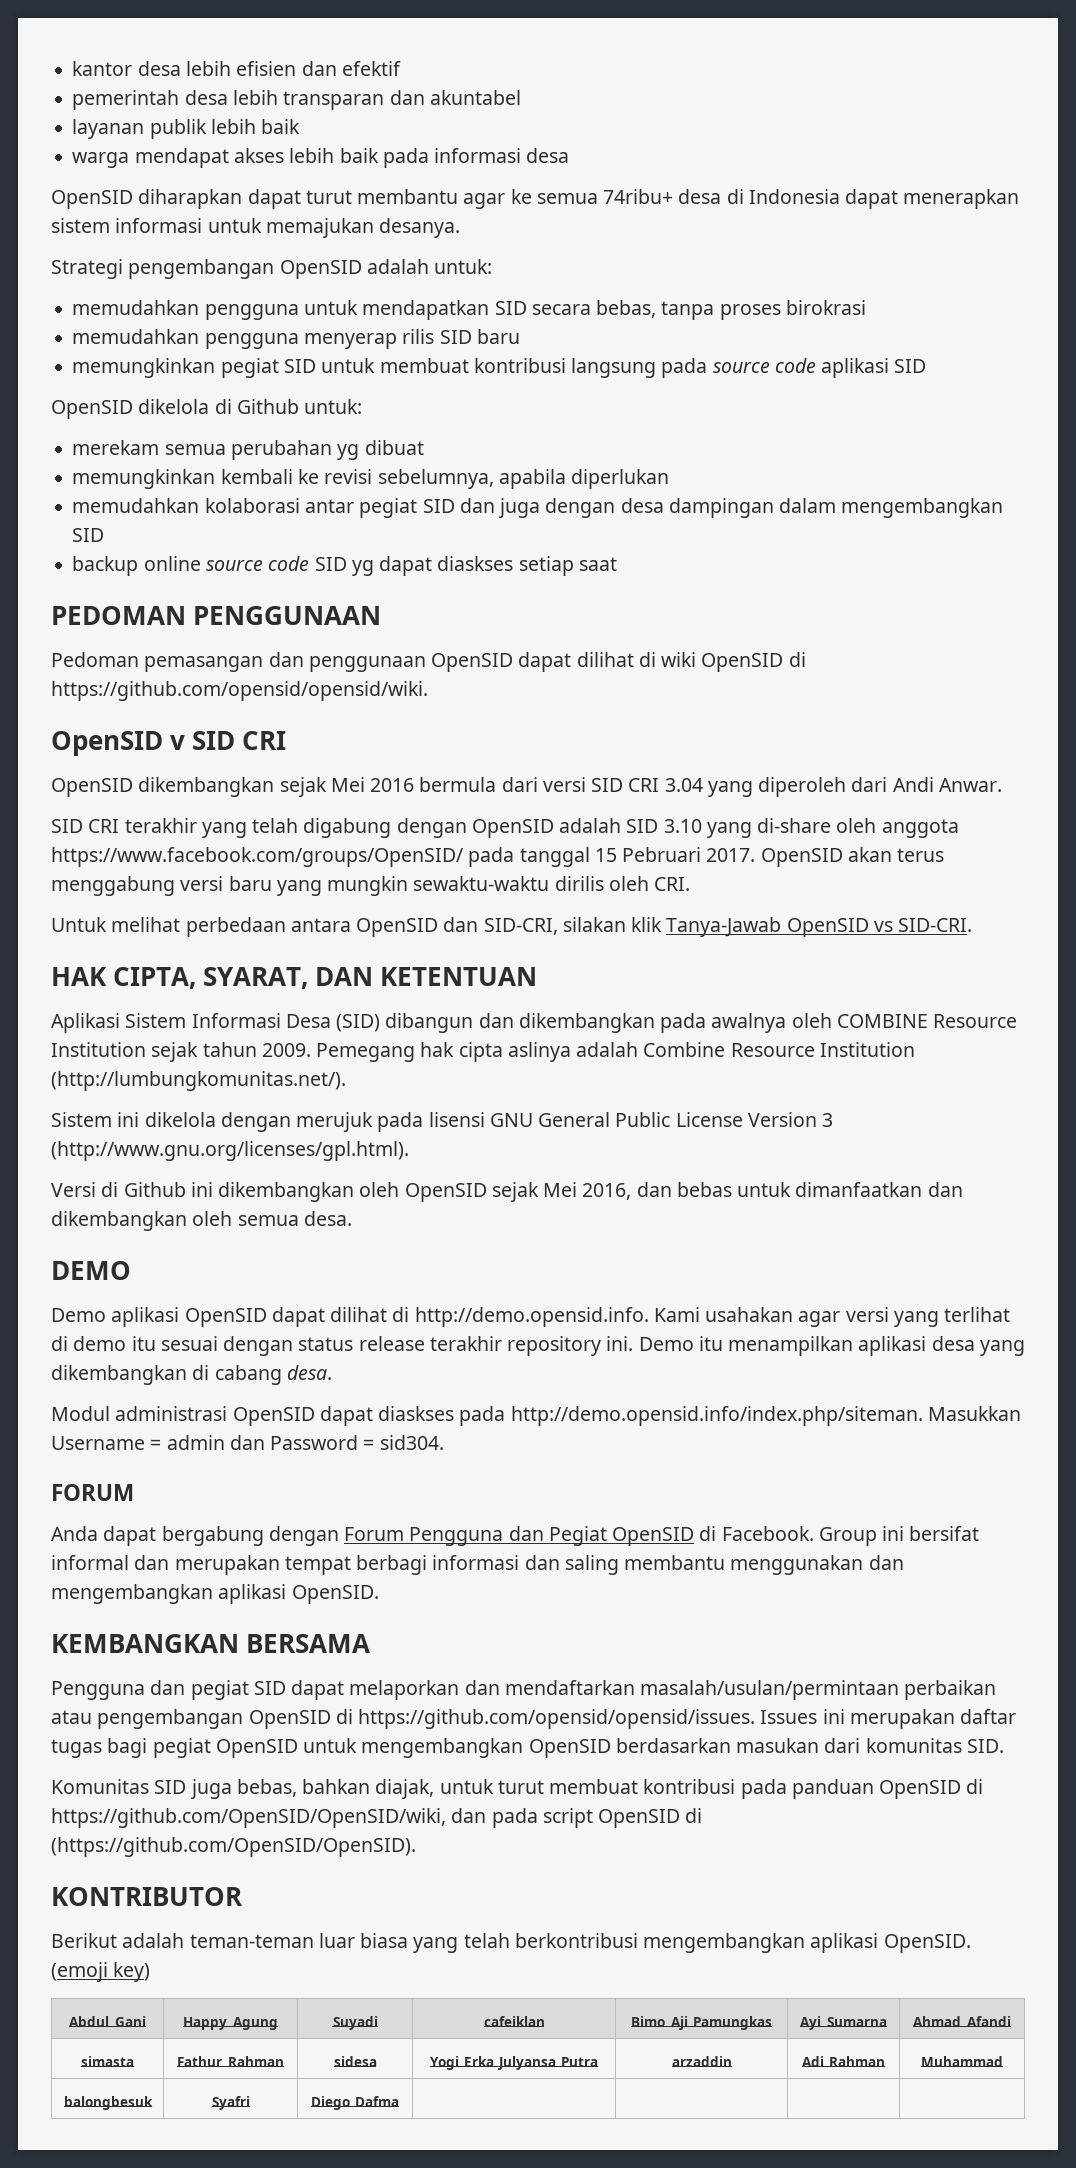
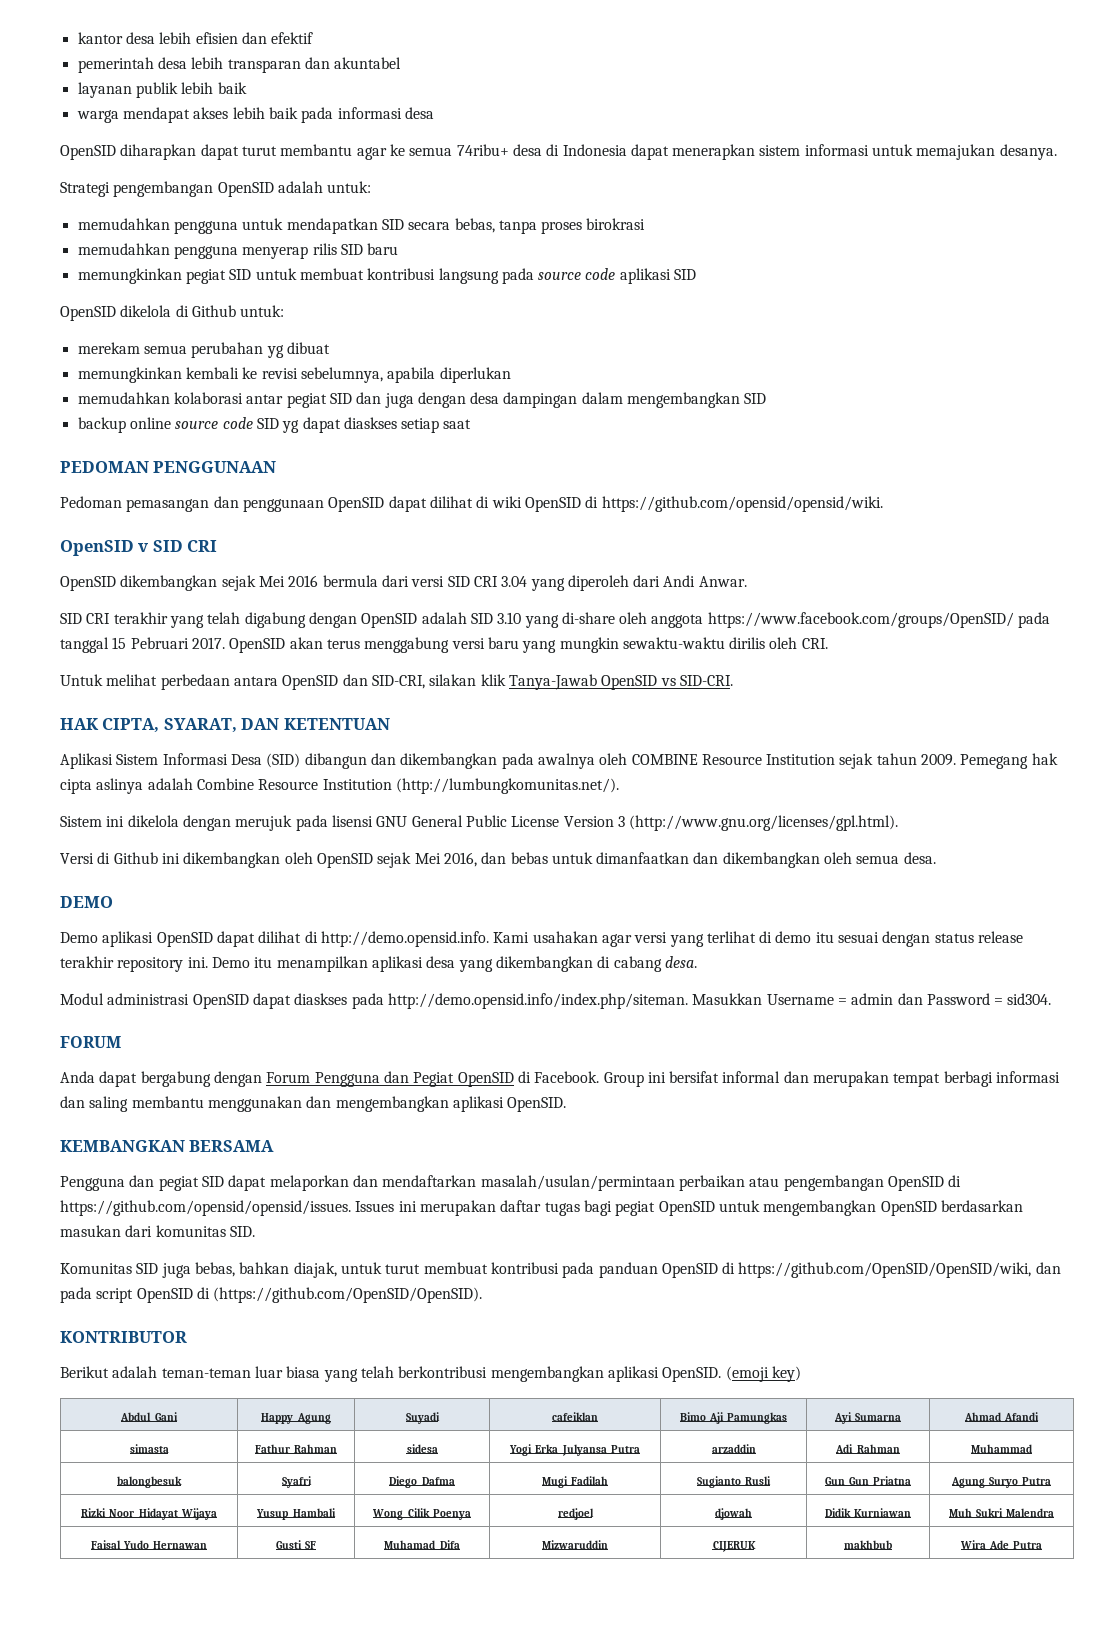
- balongbesuk | Syafri | Diego Dafma | | | |
+ balongbesuk | Syafri | Diego Dafma | Mugi Fadilah | Sugianto Rusli | Gun Gun Priatna | Agung Suryo Putra
+ Rizki Noor Hidayat Wijaya | Yusup Hambali | Wong Cilik Poenya | redjoel | djowah | Didik Kurniawan | Muh Sukri Malendra
+ Faisal Yudo Hernawan | Gusti SF | Muhamad Difa | Mizwaruddin | CIJERUK | makhbub | Wira Ade Putra

